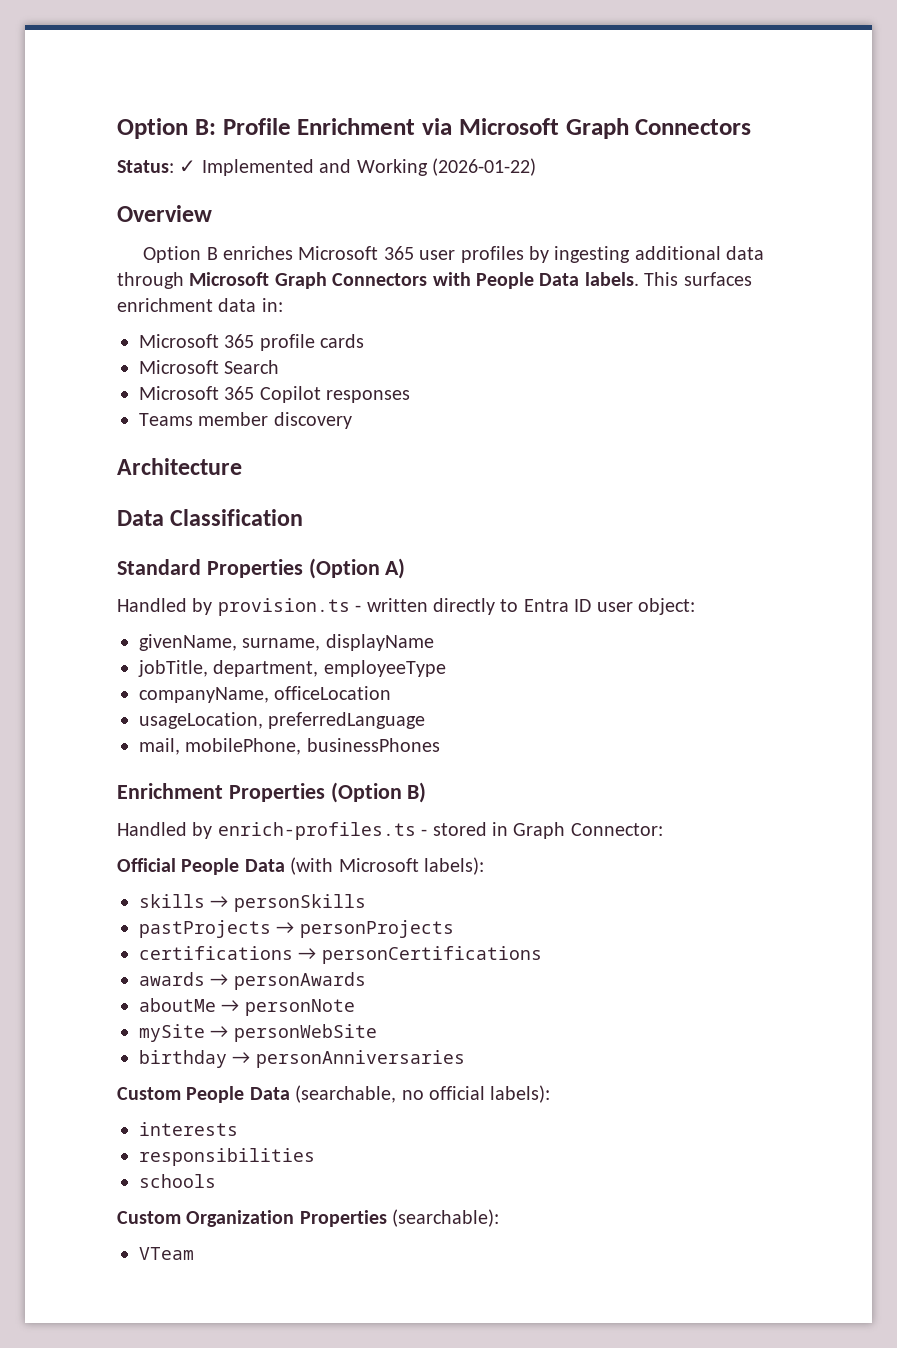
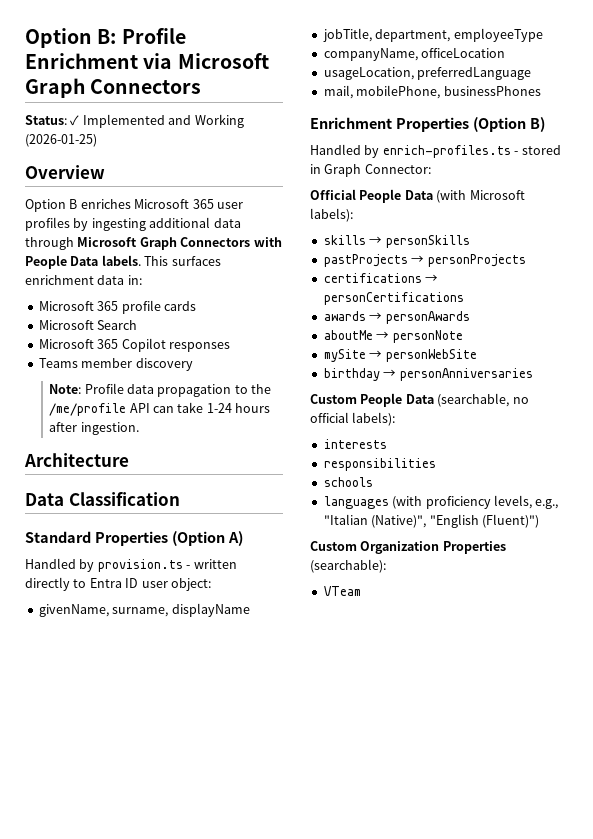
- Status: ✓ Implemented and Working (2026-01-22)
+ Status: ✓ Implemented and Working (2026-01-25)
+ Note: Profile data propagation to the /me/profile API can take 1-24 hours after ingestion.
+ languages (with proficiency levels, e.g., "Italian (Native)", "English (Fluent)")

